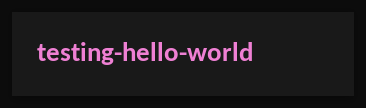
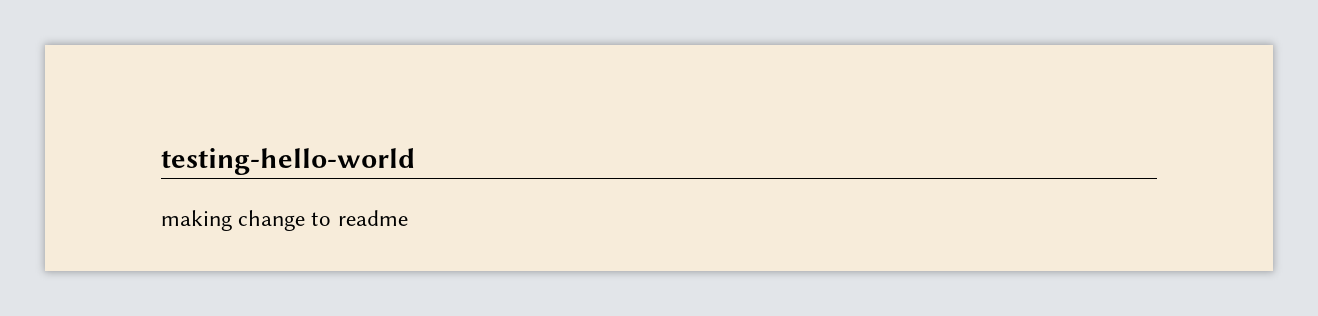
+ making change to readme

